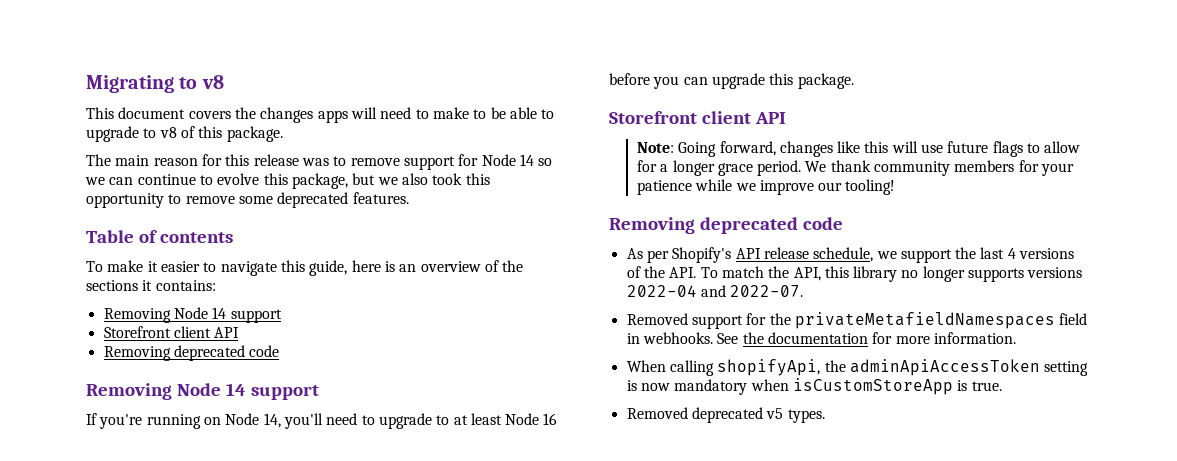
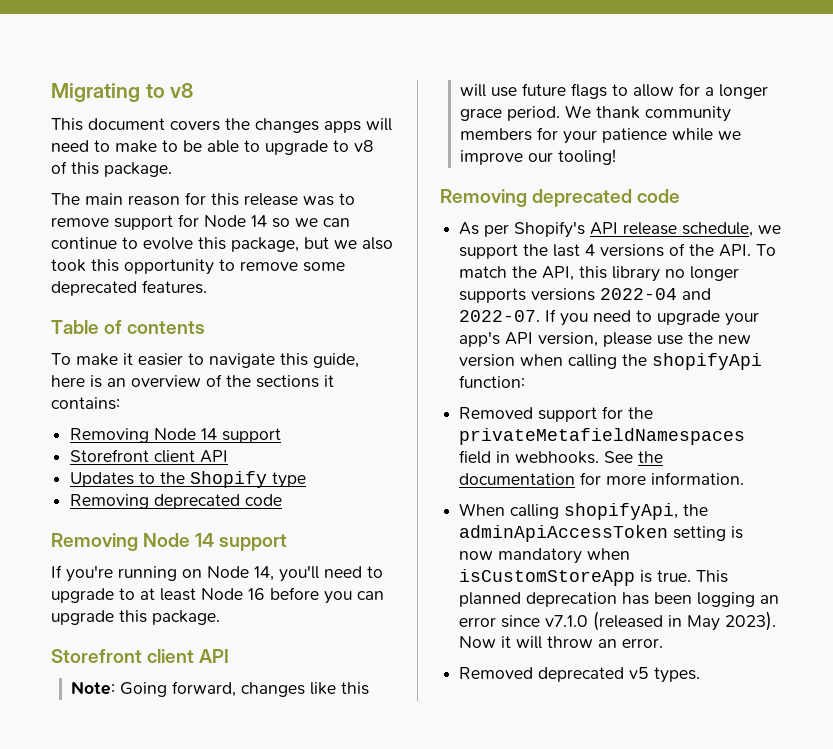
+ Updates to the Shopify type
+ If you need to upgrade your app's API version, please use the new version when calling the shopifyApi function:
+ This planned deprecation has been logging an error since v7.1.0 (released in May 2023). Now it will throw an error.

